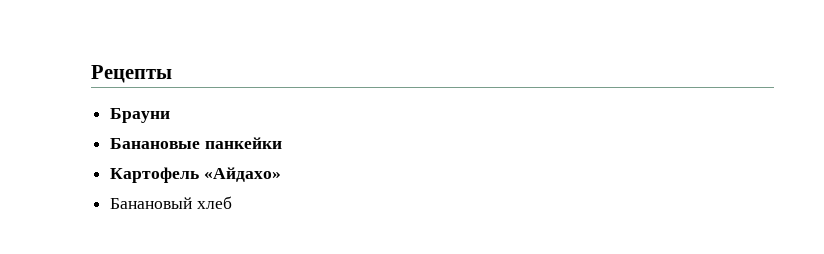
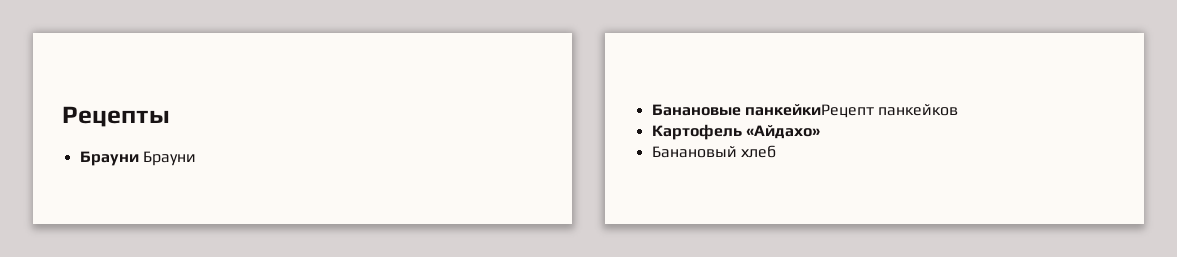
- Брауни
+ Брауни Брауни
- Банановые панкейки
+ Банановые панкейкиРецепт панкейков

